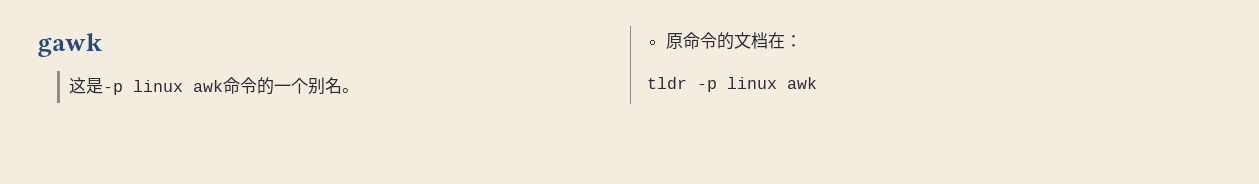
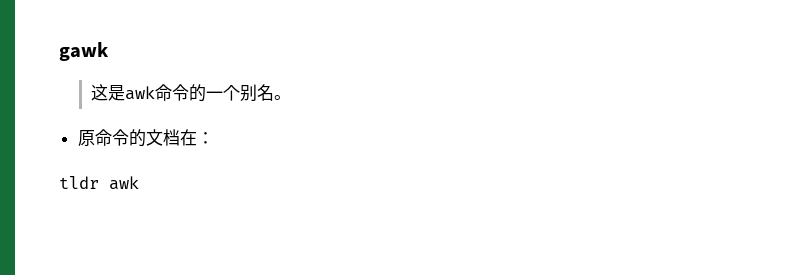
- 这是-p linux awk命令的一个别名。
+ 这是awk命令的一个别名。
- tldr -p linux awk
+ tldr awk

